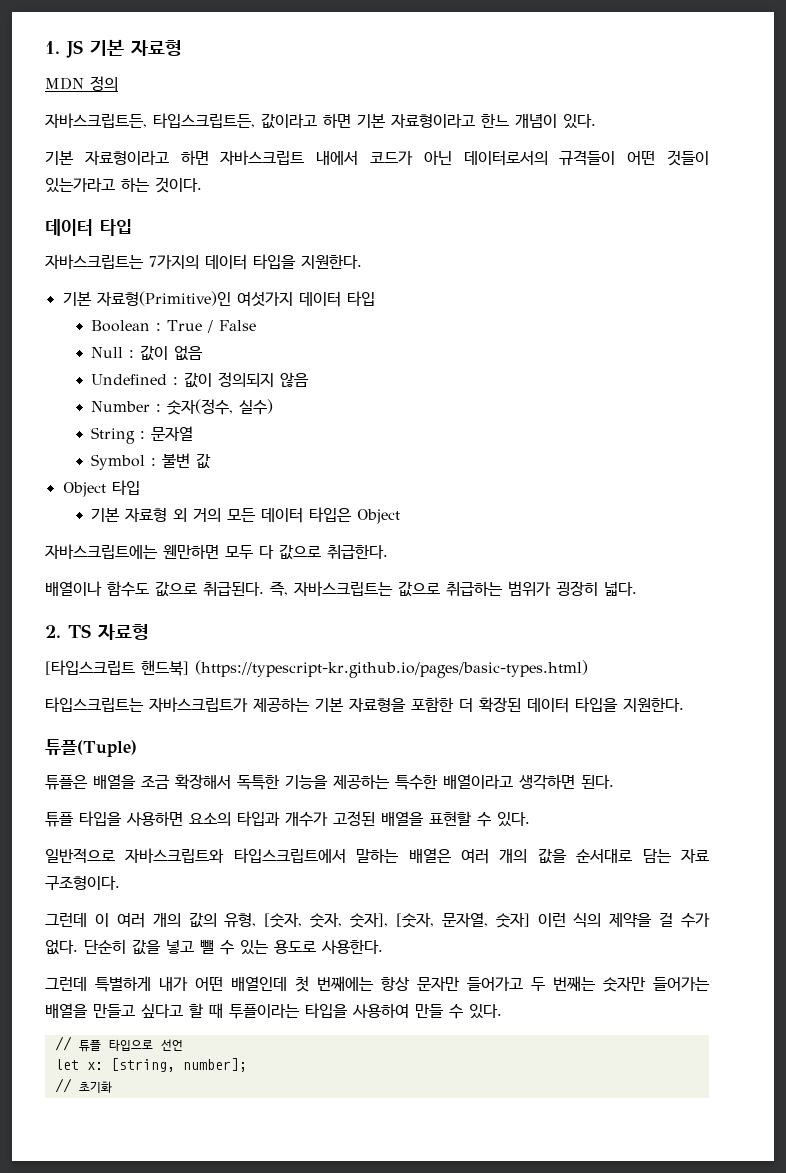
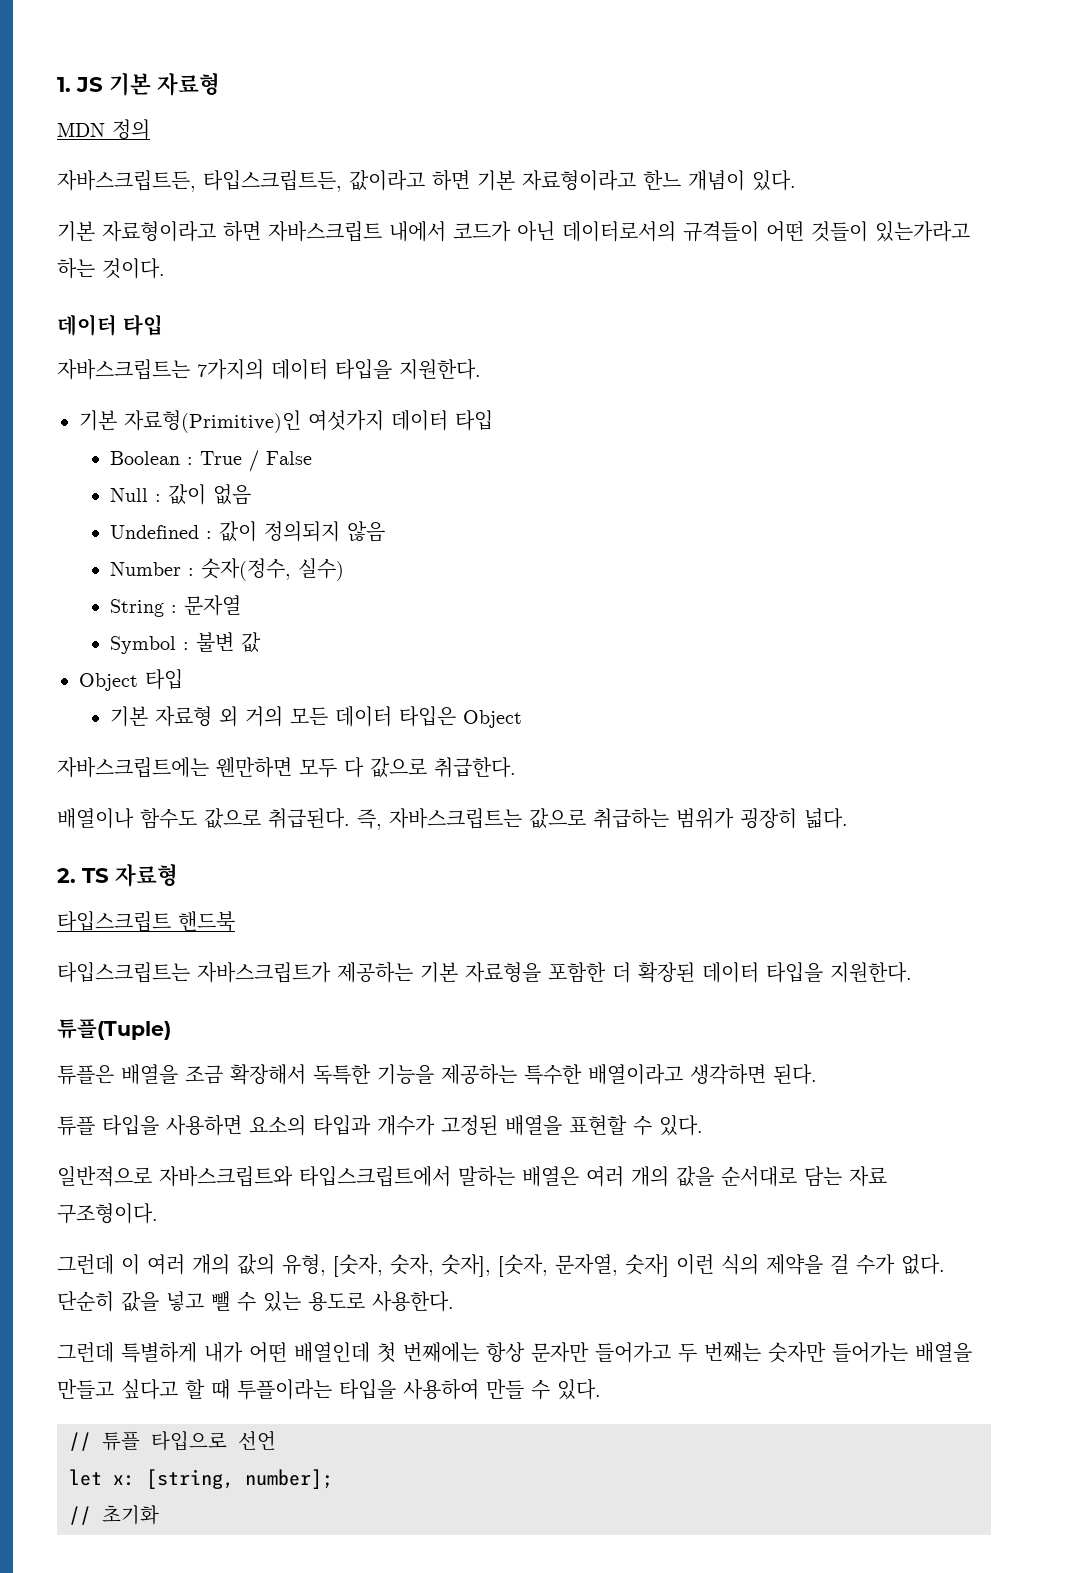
- [타입스크립트 핸드북] (https://typescript-kr.github.io/pages/basic-types.html)
+ 타입스크립트 핸드북

